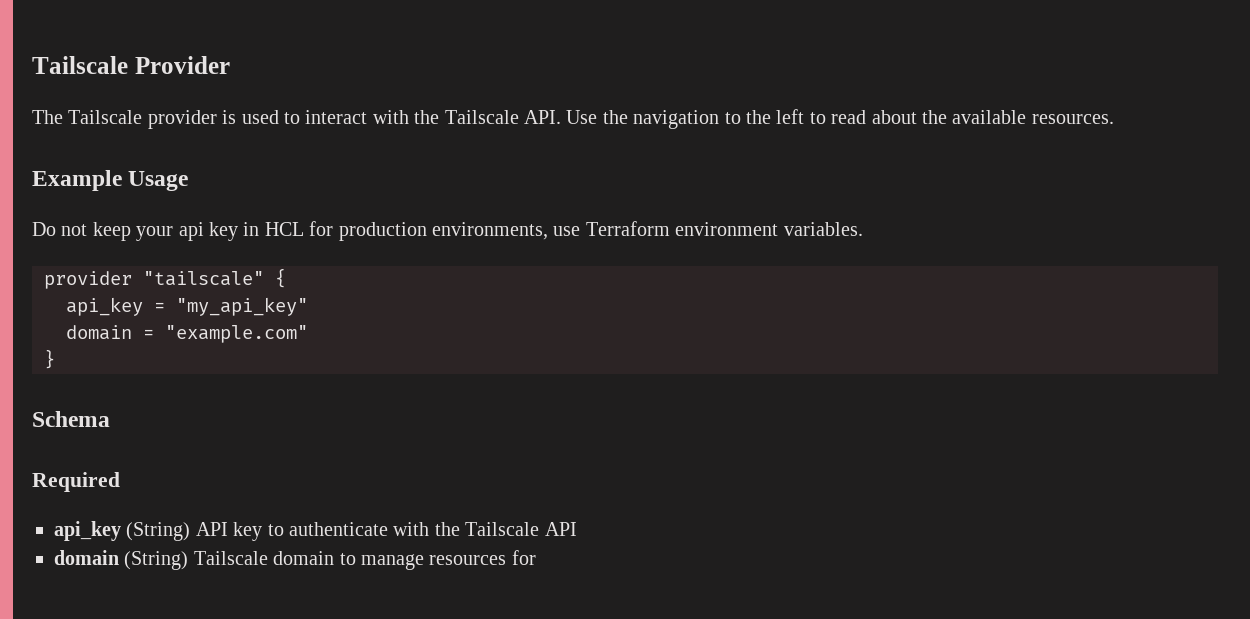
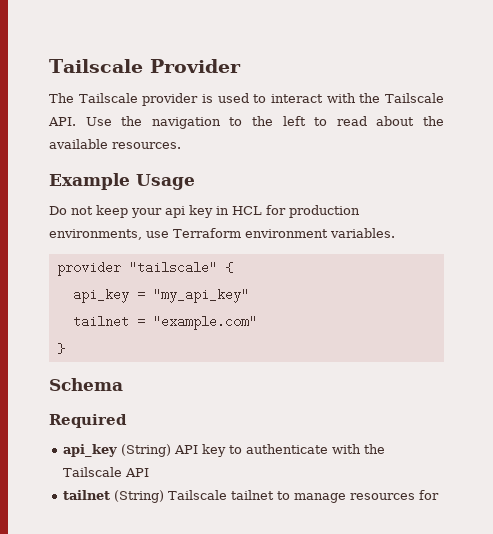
- domain = "example.com"
+ tailnet = "example.com"
- domain (String) Tailscale domain to manage resources for
+ tailnet (String) Tailscale tailnet to manage resources for

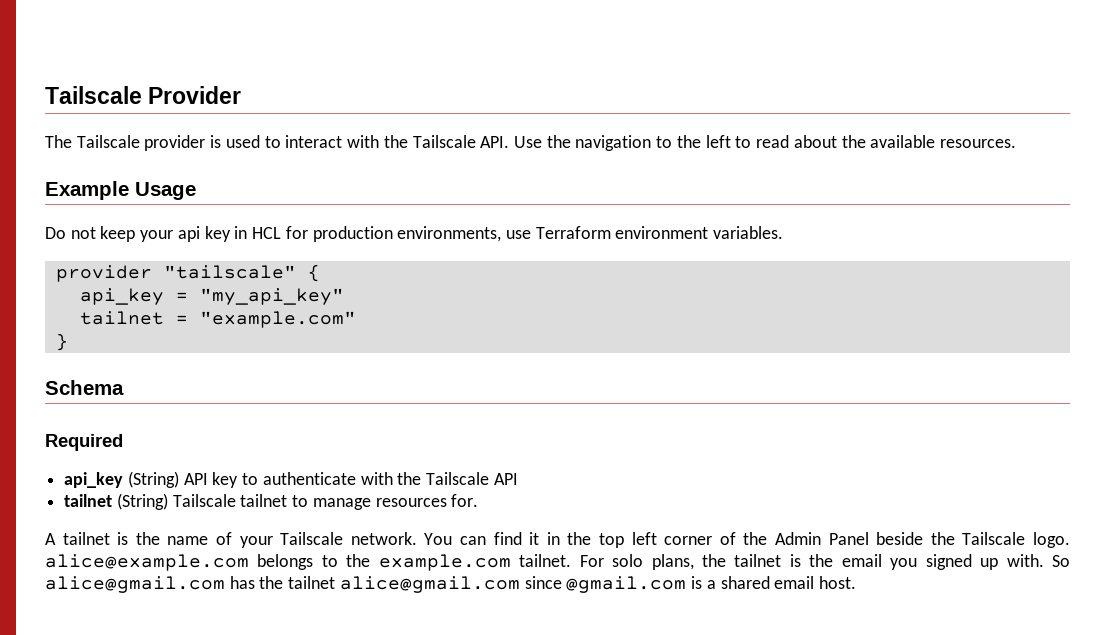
- tailnet (String) Tailscale tailnet to manage resources for
+ tailnet (String) Tailscale tailnet to manage resources for.
+ A tailnet is the name of your Tailscale network. You can find it in the top left corner of the Admin Panel beside the Tailscale logo. alice@example.com belongs to the example.com tailnet. For solo plans, the tailnet is the email you signed up with. So alice@gmail.com has the tailnet alice@gmail.com since @gmail.com is a shared email host.

